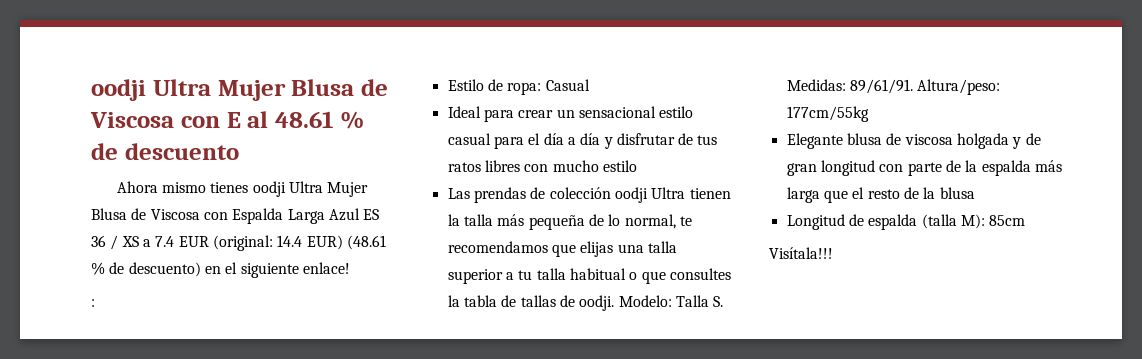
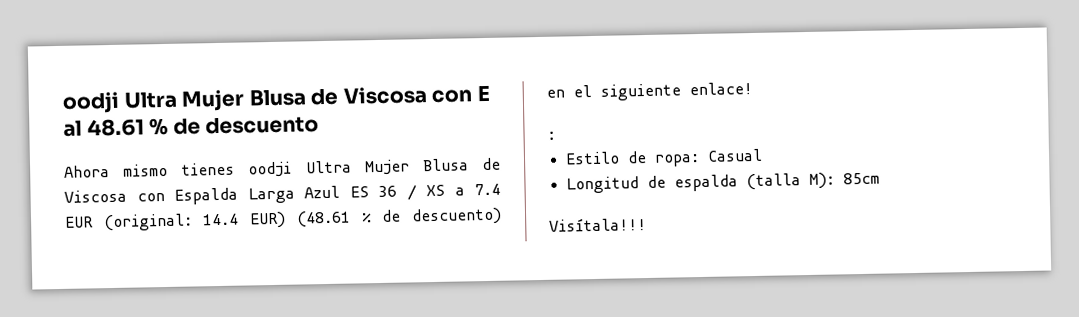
- Ideal para crear un sensacional estilo casual para el día a día y disfrutar de tus ratos libres con mucho estilo
- Las prendas de colección oodji Ultra tienen la talla más pequeña de lo normal, te recomendamos que elijas una talla superior a tu talla habitual o que consultes la tabla de tallas de oodji. Modelo: Talla S. Medidas: 89/61/91. Altura/peso: 177cm/55kg
- Elegante blusa de viscosa holgada y de gran longitud con parte de la espalda más larga que el resto de la blusa

